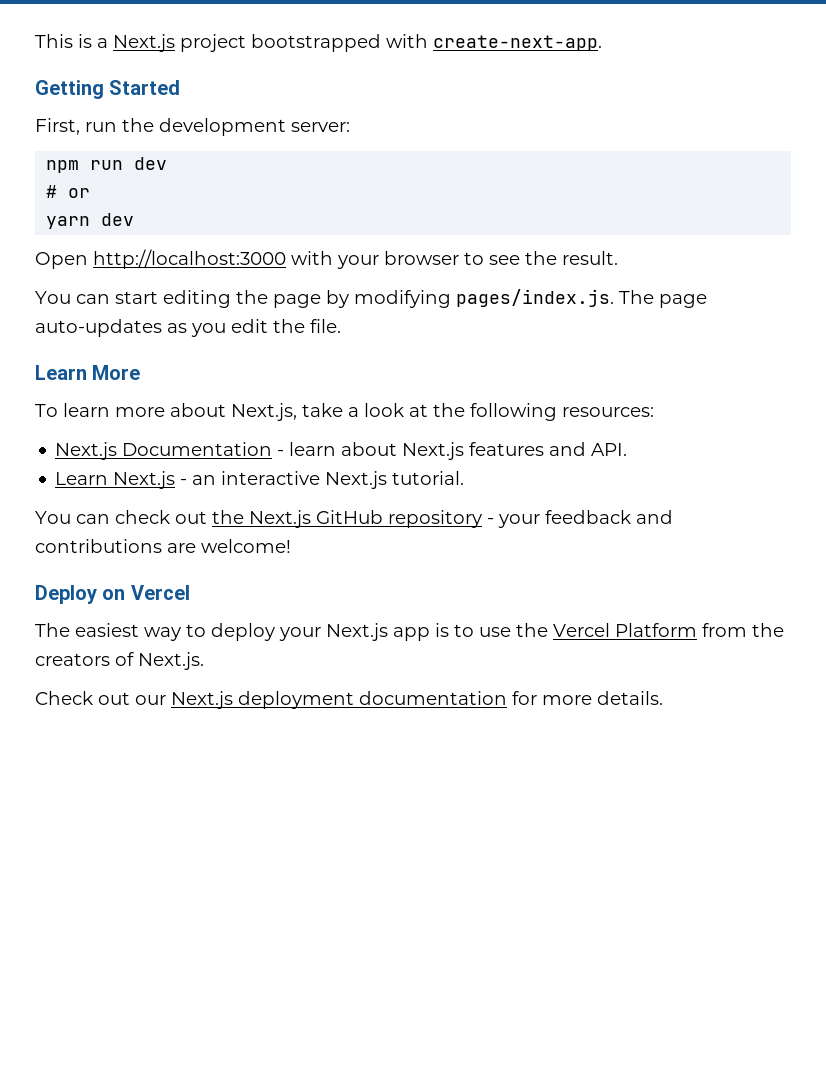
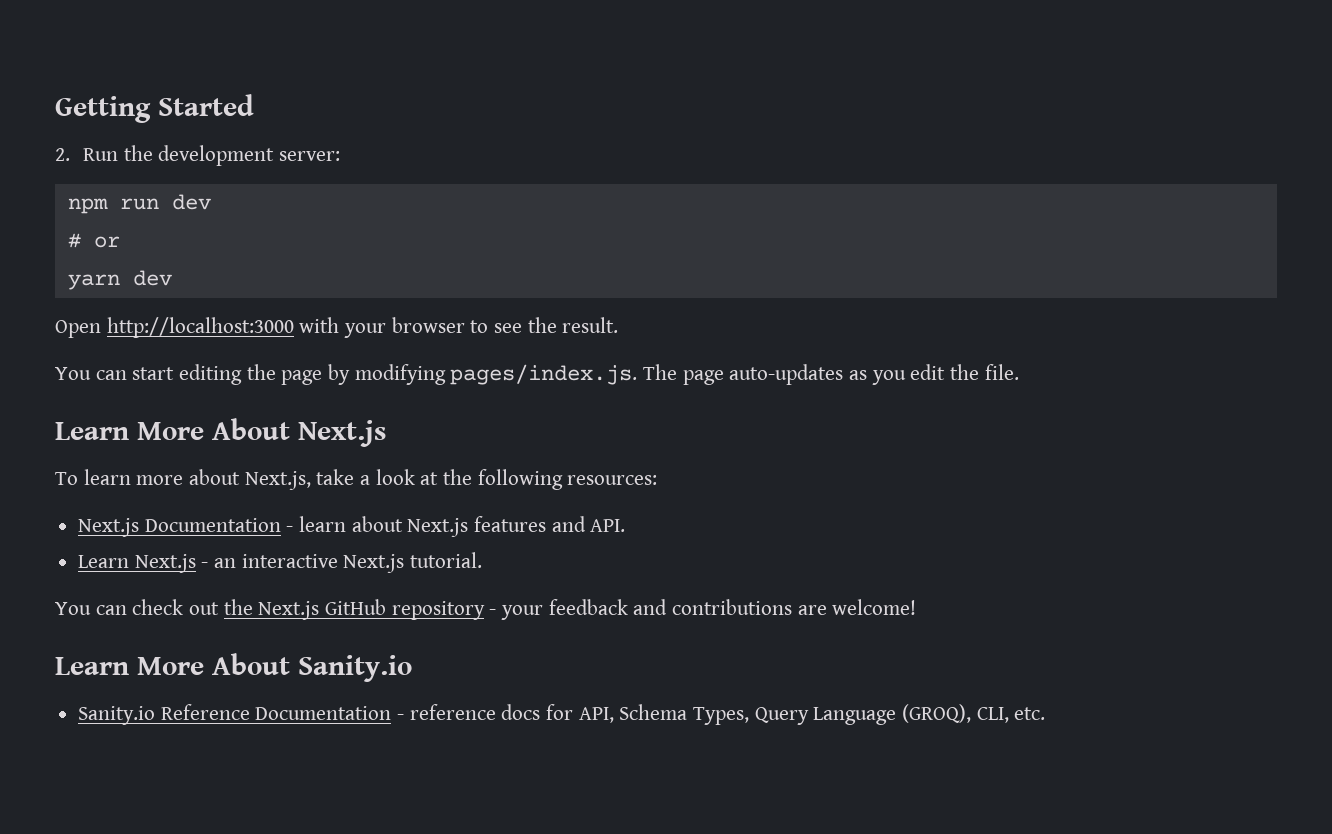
- This is a Next.js project bootstrapped with create-next-app.
- First, run the development server:
+ 2. Run the development server:
- Learn More
+ Learn More About Next.js
- Deploy on Vercel
- The easiest way to deploy your Next.js app is to use the Vercel Platform from the creators of Next.js.
- Check out our Next.js deployment documentation for more details.
+ Learn More About Sanity.io
+ Sanity.io Reference Documentation - reference docs for API, Schema Types, Query Language (GROQ), CLI, etc.

